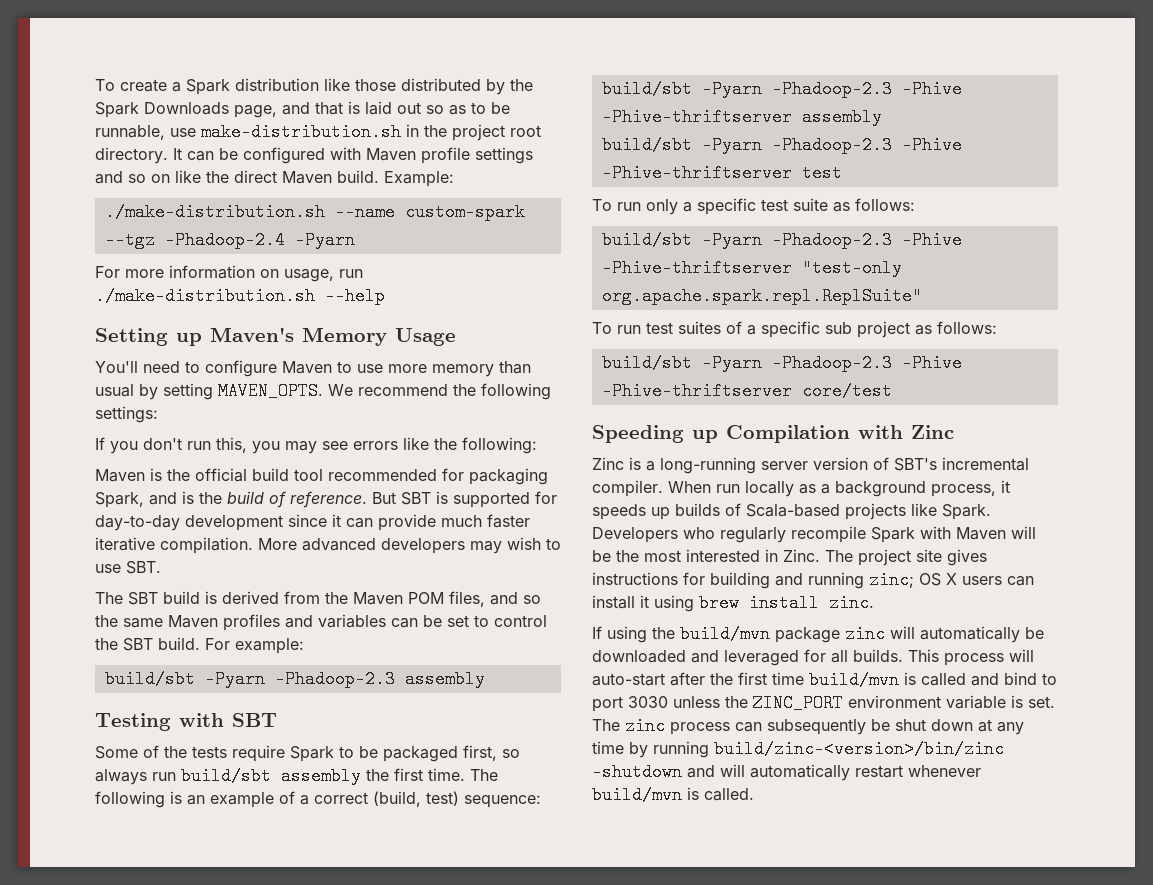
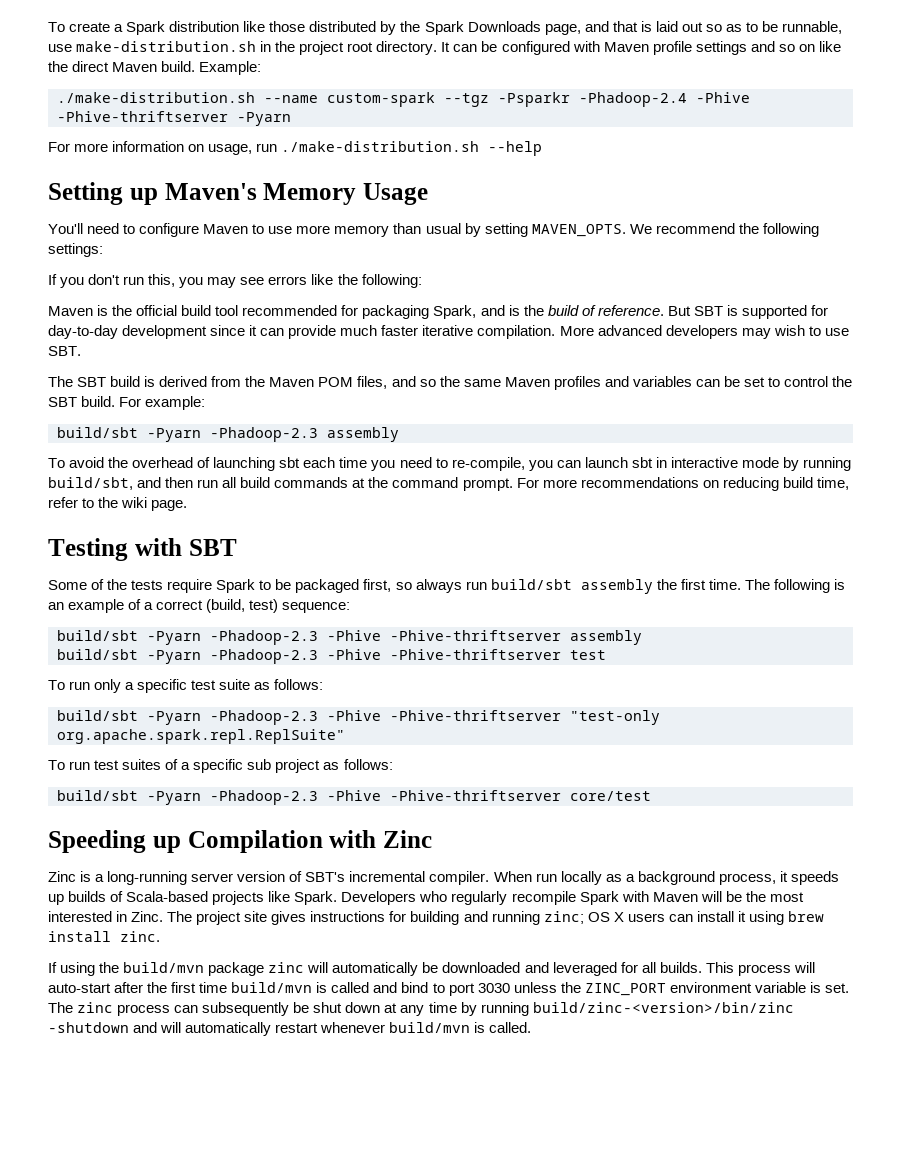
- ./make-distribution.sh --name custom-spark --tgz -Phadoop-2.4 -Pyarn
+ ./make-distribution.sh --name custom-spark --tgz -Psparkr -Phadoop-2.4 -Phive -Phive-thriftserver -Pyarn
+ To avoid the overhead of launching sbt each time you need to re-compile, you can launch sbt in interactive mode by running build/sbt, and then run all build commands at the command prompt. For more recommendations on reducing build time, refer to the wiki page.

